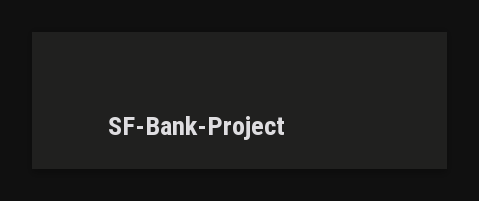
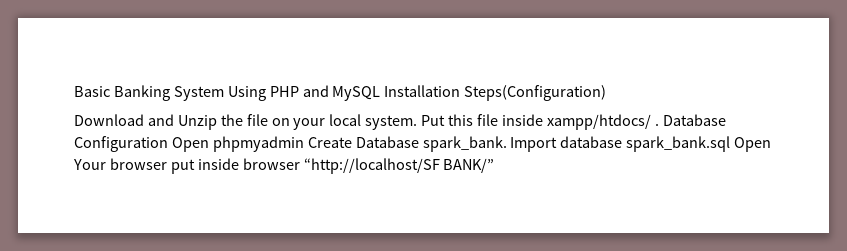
- SF-Bank-Project
+ Basic Banking System Using PHP and MySQL Installation Steps(Configuration)
+ Download and Unzip the file on your local system. Put this file inside xampp/htdocs/ . Database Configuration Open phpmyadmin Create Database spark_bank. Import database spark_bank.sql Open Your browser put inside browser “http://localhost/SF BANK/”

